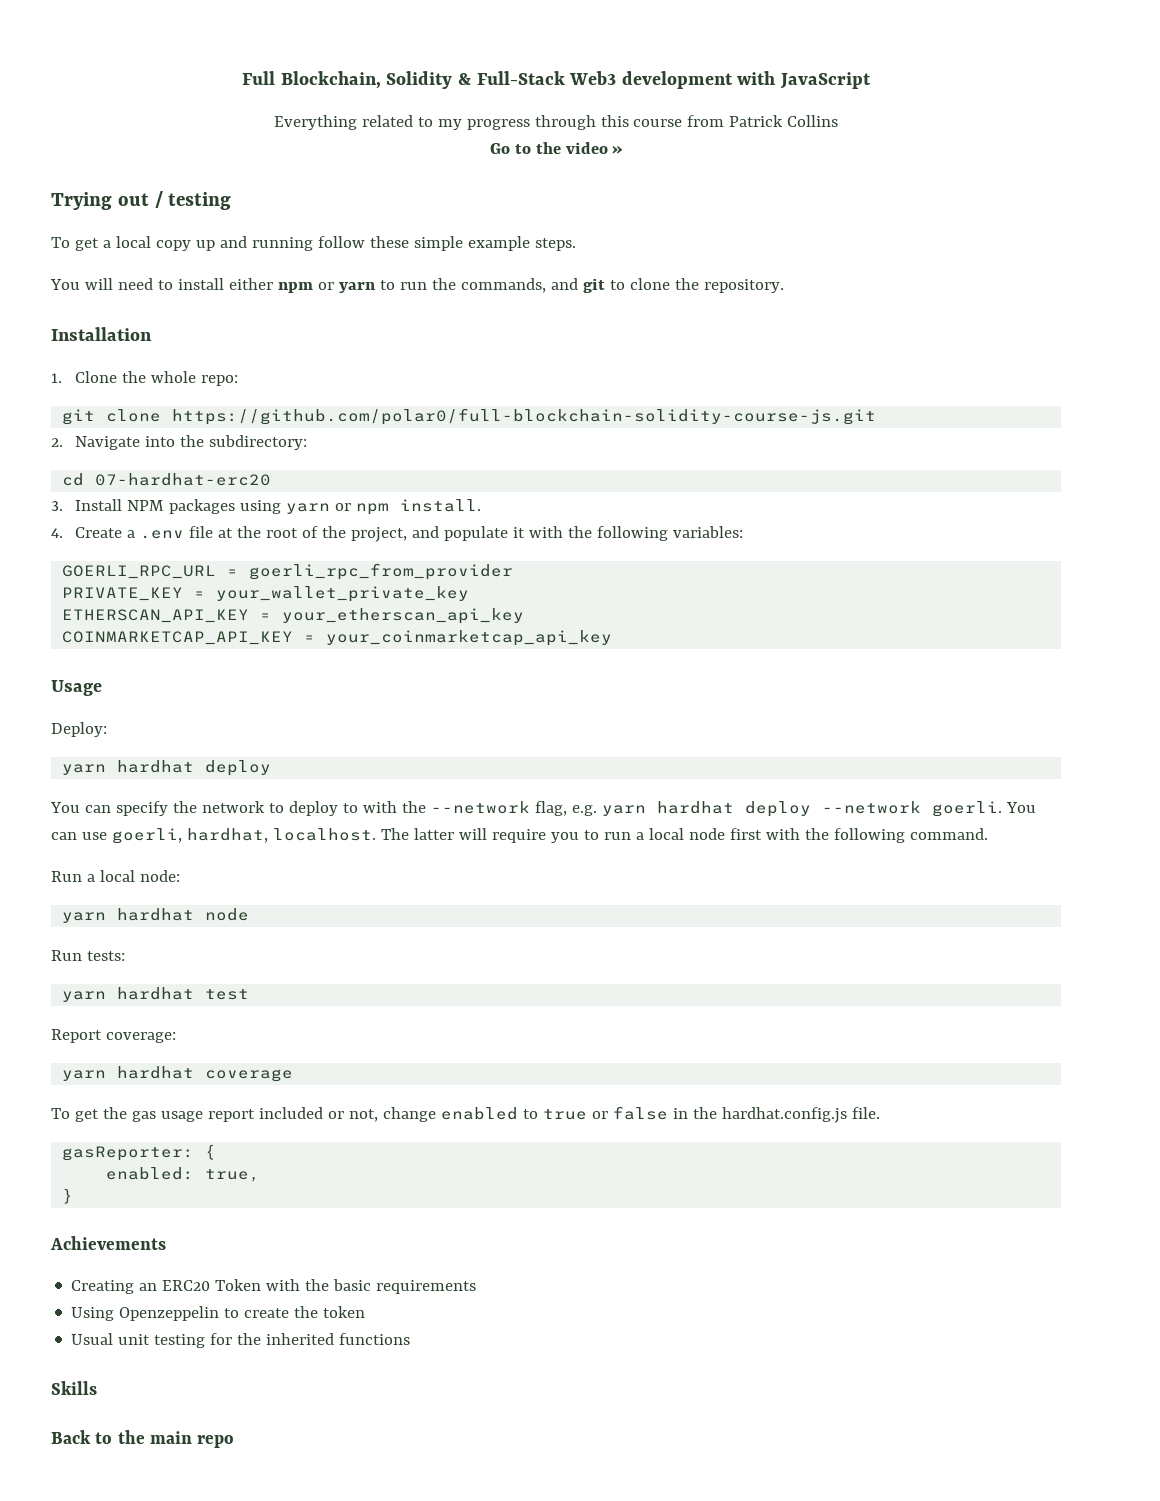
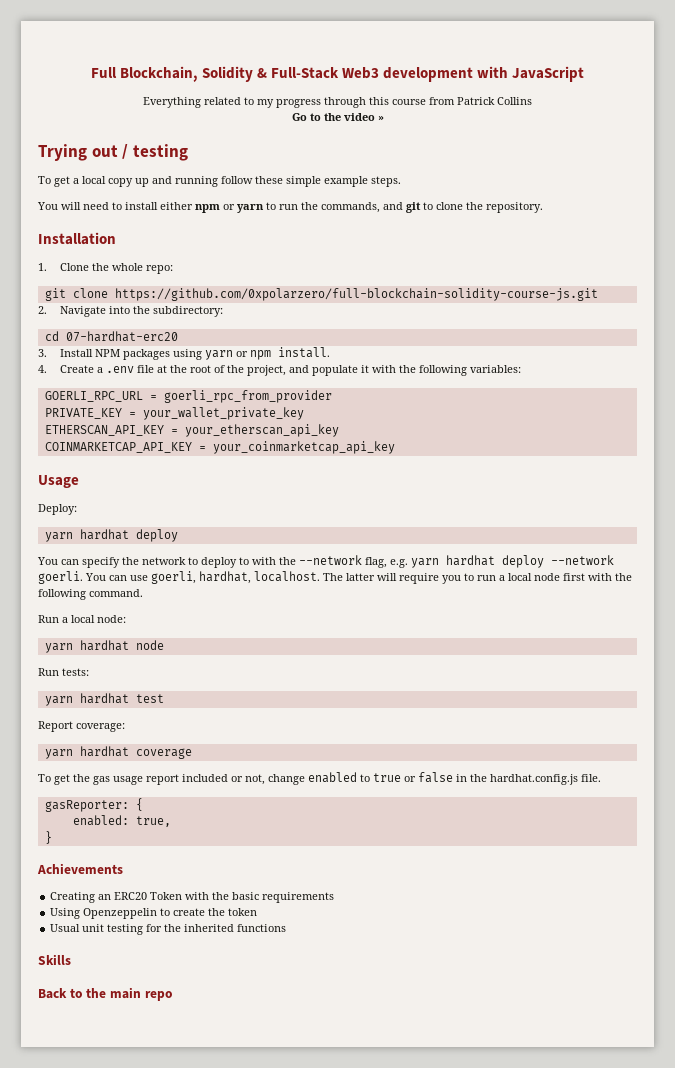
- git clone https://github.com/polar0/full-blockchain-solidity-course-js.git
+ git clone https://github.com/0xpolarzero/full-blockchain-solidity-course-js.git

